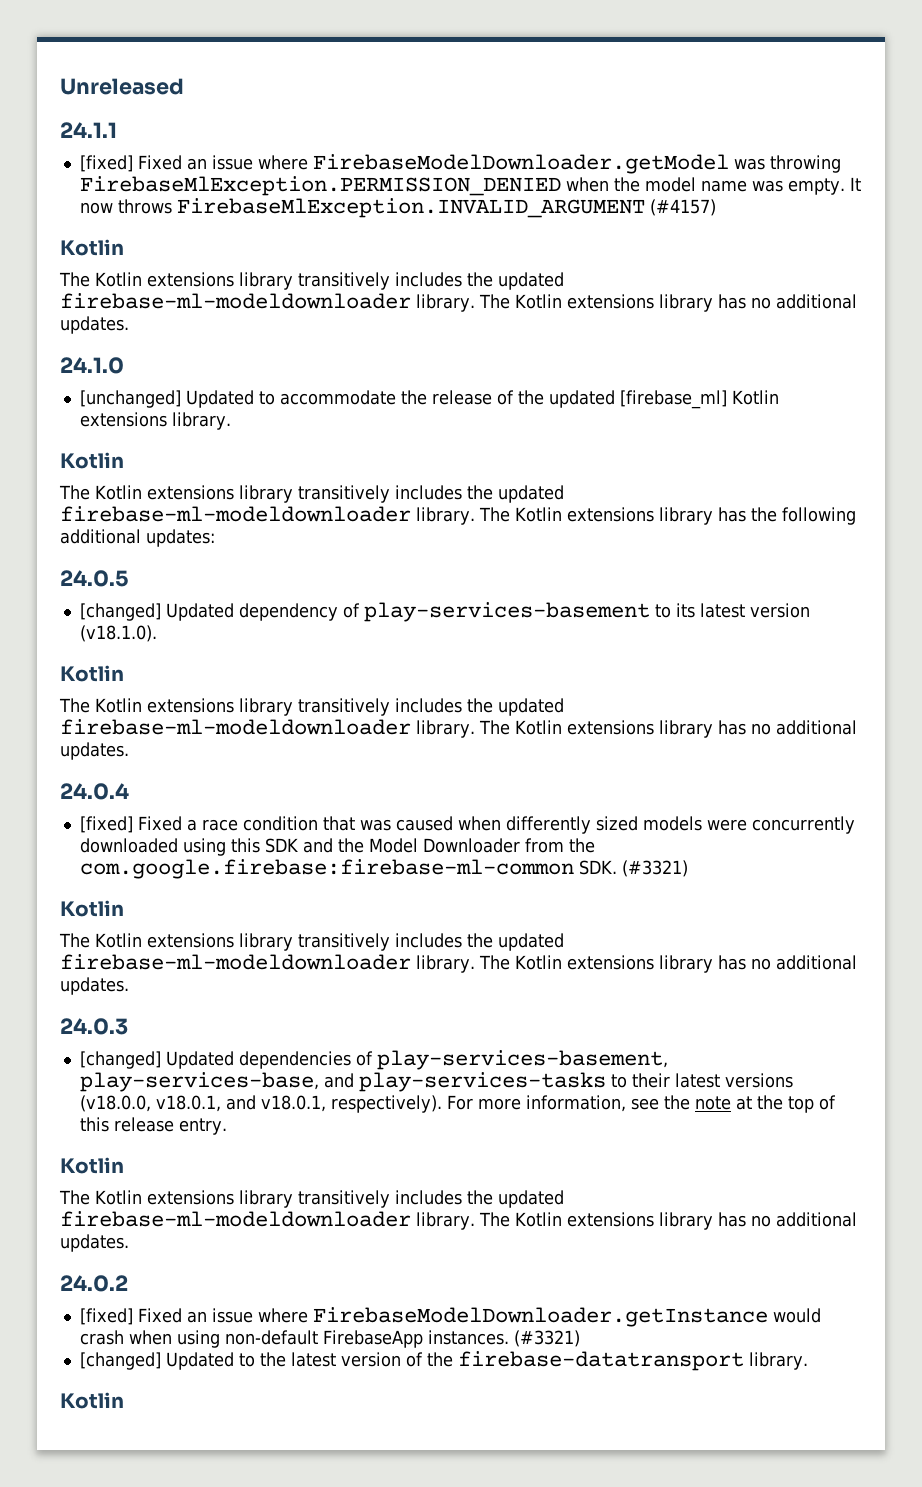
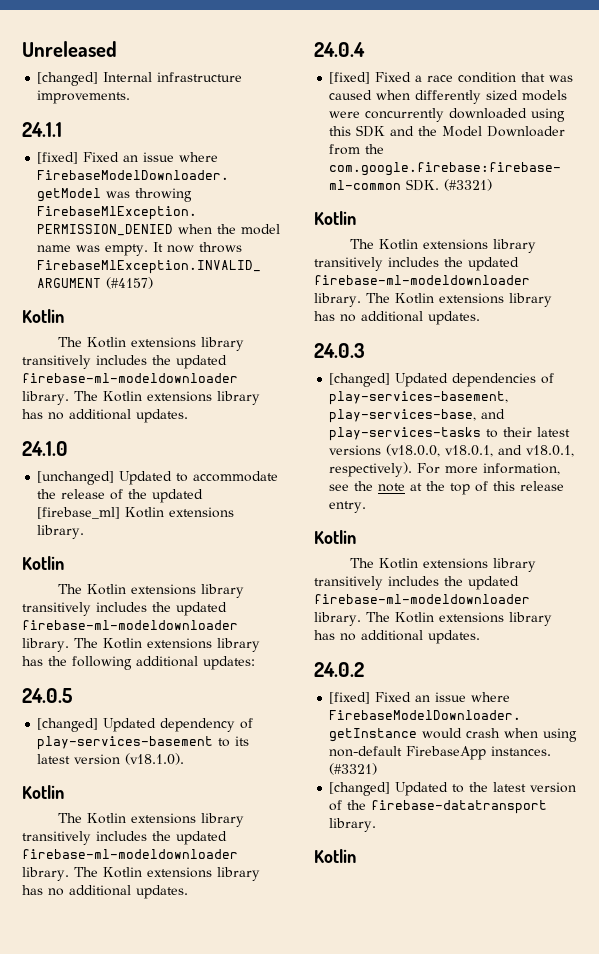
+ [changed] Internal infrastructure improvements.

